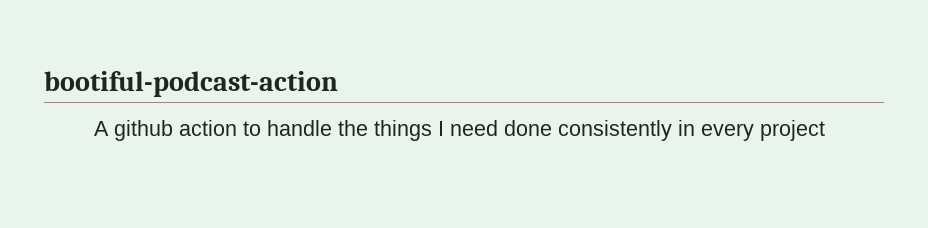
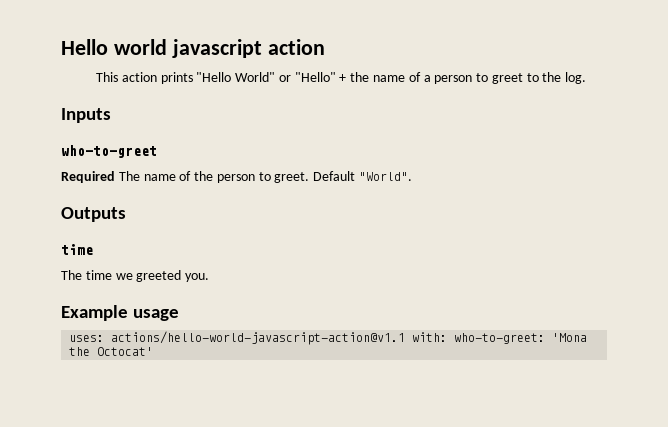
- bootiful-podcast-action
- A github action to handle the things I need done consistently in every project
+ Hello world javascript action
+ This action prints "Hello World" or "Hello" + the name of a person to greet to the log.
+ Inputs
+ who-to-greet
+ Required The name of the person to greet. Default "World".
+ Outputs
+ time
+ The time we greeted you.
+ Example usage
+ uses: actions/hello-world-javascript-action@v1.1 with: who-to-greet: 'Mona the Octocat'

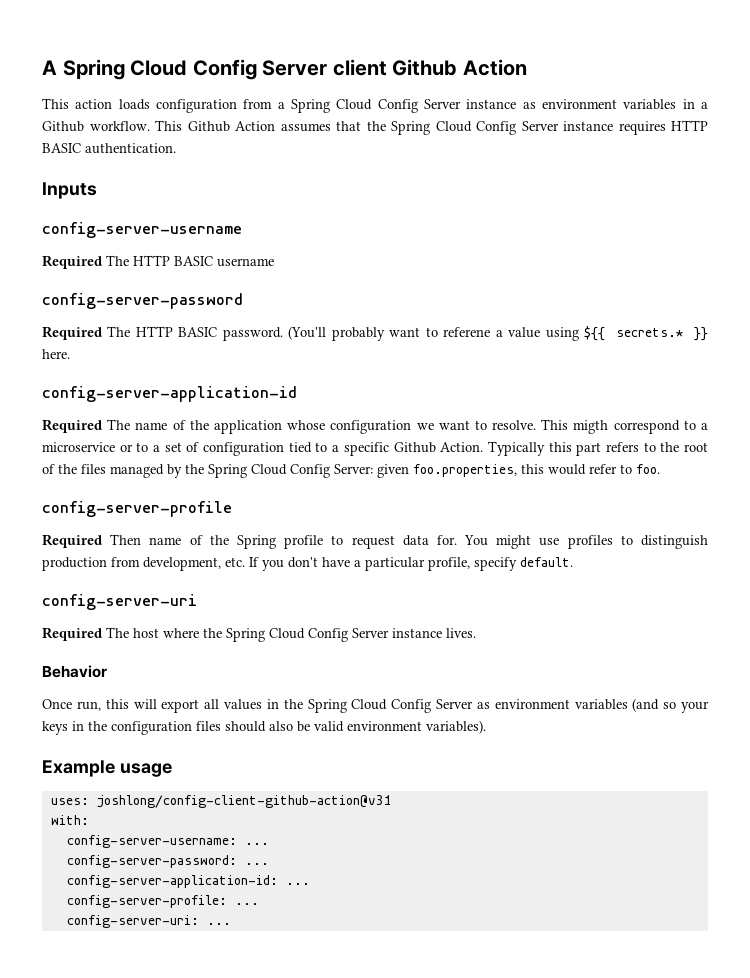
- Hello world javascript action
- This action prints "Hello World" or "Hello" + the name of a person to greet to the log.
+ A Spring Cloud Config Server client Github Action
+ This action loads configuration from a Spring Cloud Config Server instance as environment variables in a Github workflow. This Github Action assumes that the Spring Cloud Config Server instance requires HTTP BASIC authentication.
  Inputs
- who-to-greet
+ config-server-username
+ Required The HTTP BASIC username
+ config-server-password
+ Required The HTTP BASIC password. (You'll probably want to referene a value using ${{ secrets.* }} here.
+ config-server-application-id
- Required The name of the person to greet. Default "World".
- Outputs
- time
- The time we greeted you.
+ Required The name of the application whose configuration we want to resolve. This migth correspond to a microservice or to a set of configuration tied to a specific Github Action. Typically this part refers to the root of the files managed by the Spring Cloud Config Server: given foo.properties, this would refer to foo.
+ config-server-profile
+ Required Then name of the Spring profile to request data for. You might use profiles to distinguish production from development, etc. If you don't have a particular profile, specify default.
+ config-server-uri
+ Required The host where the Spring Cloud Config Server instance lives.
+ Behavior
+ Once run, this will export all values in the Spring Cloud Config Server as environment variables (and so your keys in the configuration files should also be valid environment variables).
- uses: actions/hello-world-javascript-action@v1.1 with: who-to-greet: 'Mona the Octocat'
+ uses: joshlong/config-client-github-action@v31
+ with:
+ config-server-username: ...
+ config-server-password: ...
+ config-server-application-id: ...
+ config-server-profile: ...
+ config-server-uri: ...

